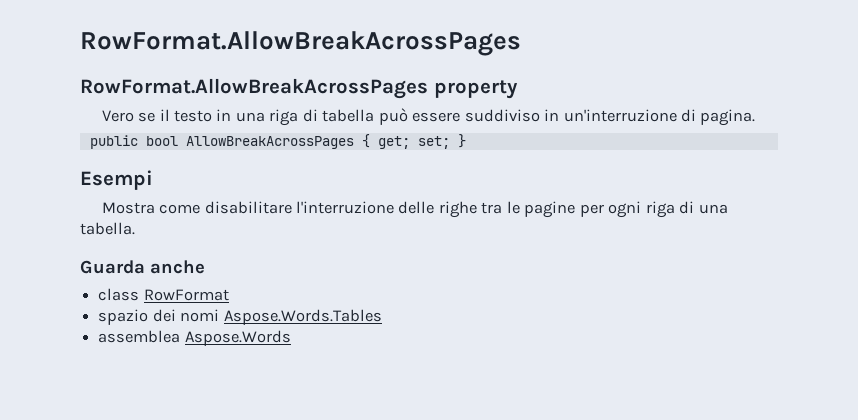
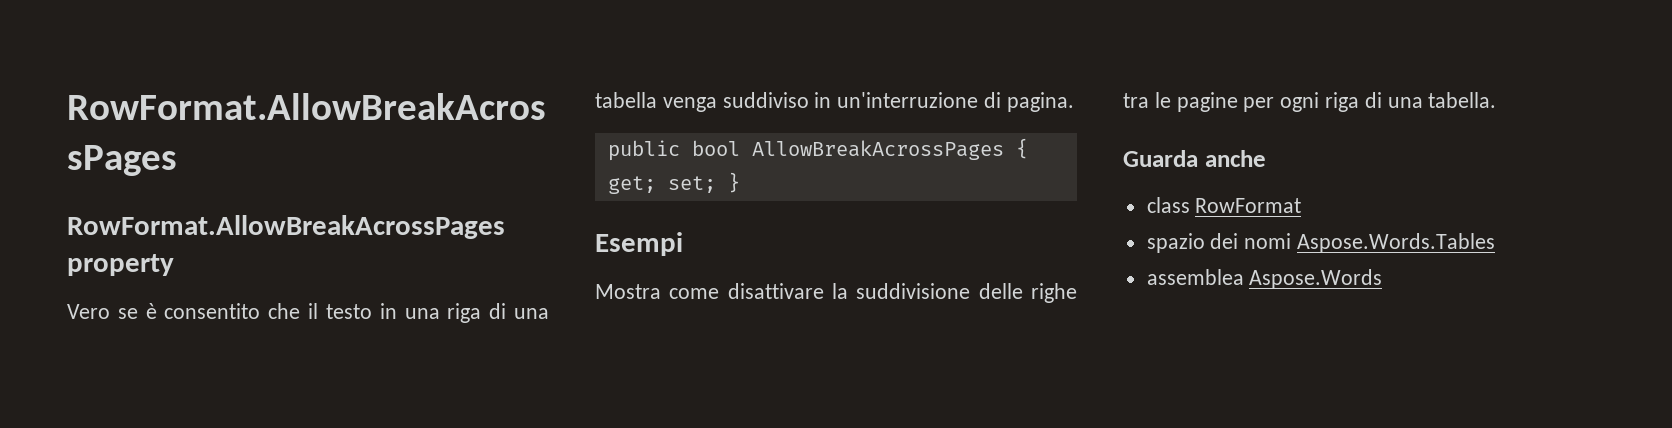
- Vero se il testo in una riga di tabella può essere suddiviso in un'interruzione di pagina.
+ Vero se è consentito che il testo in una riga di una tabella venga suddiviso in un'interruzione di pagina.
- Mostra come disabilitare l'interruzione delle righe tra le pagine per ogni riga di una tabella.
+ Mostra come disattivare la suddivisione delle righe tra le pagine per ogni riga di una tabella.

